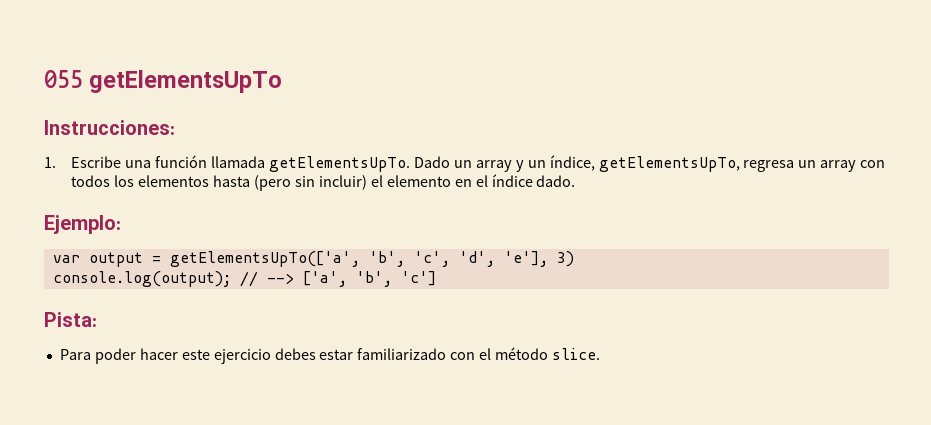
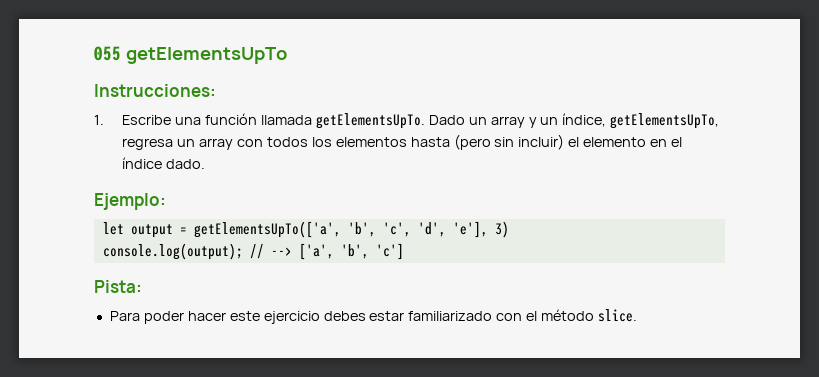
- var output = getElementsUpTo(['a', 'b', 'c', 'd', 'e'], 3)
+ let output = getElementsUpTo(['a', 'b', 'c', 'd', 'e'], 3)

